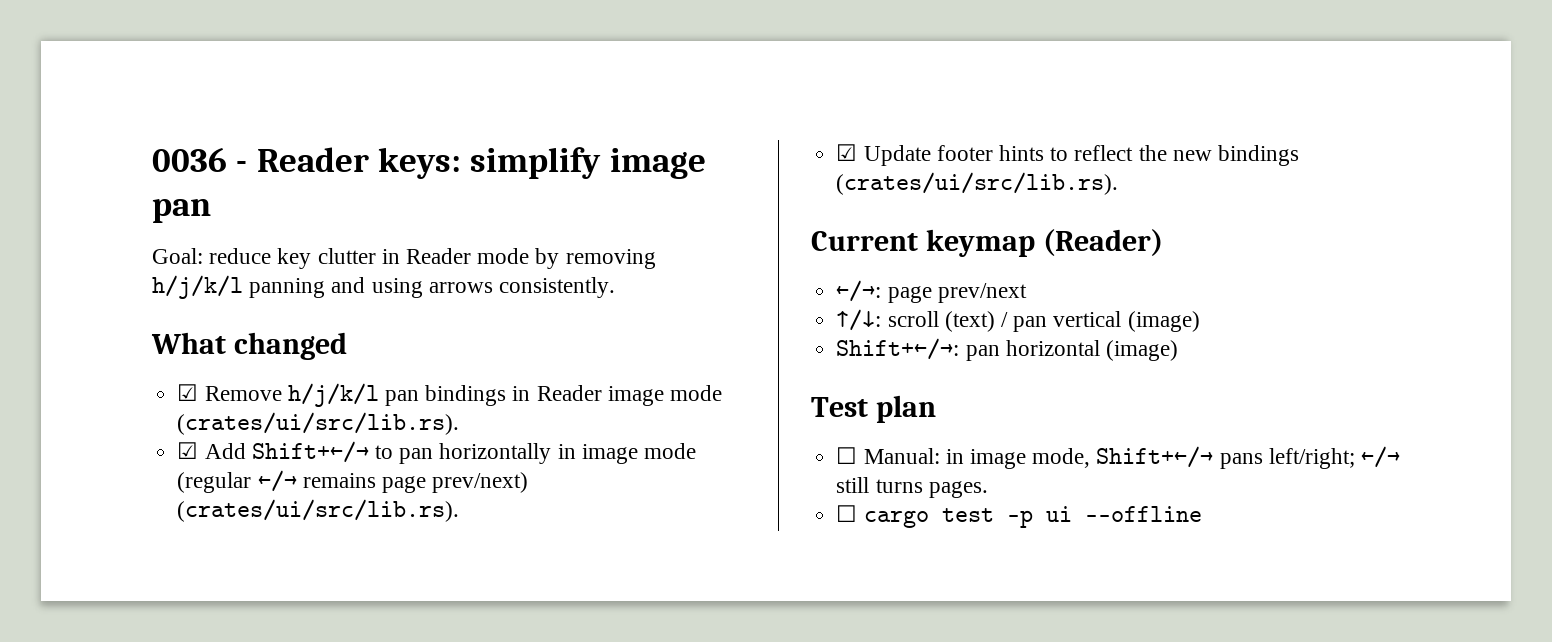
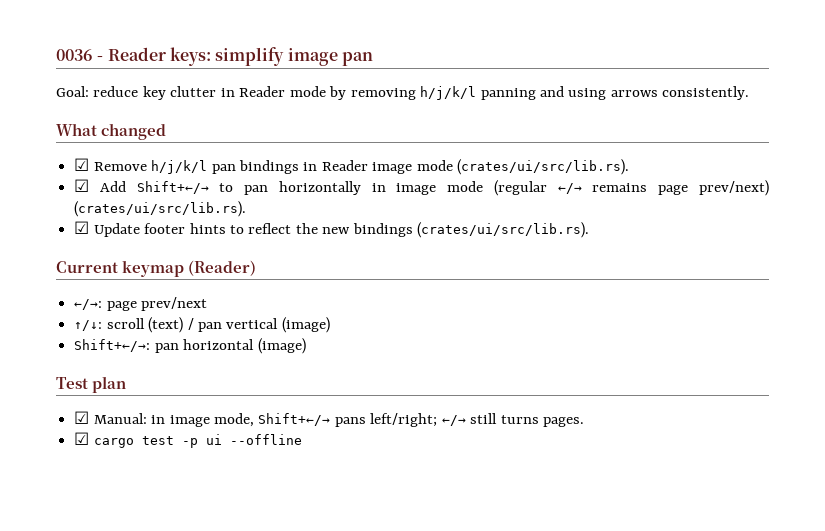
- ☐ Manual: in image mode, Shift+←/→ pans left/right; ←/→ still turns pages.
+ ☑ Manual: in image mode, Shift+←/→ pans left/right; ←/→ still turns pages.
- ☐ cargo test -p ui --offline
+ ☑ cargo test -p ui --offline

